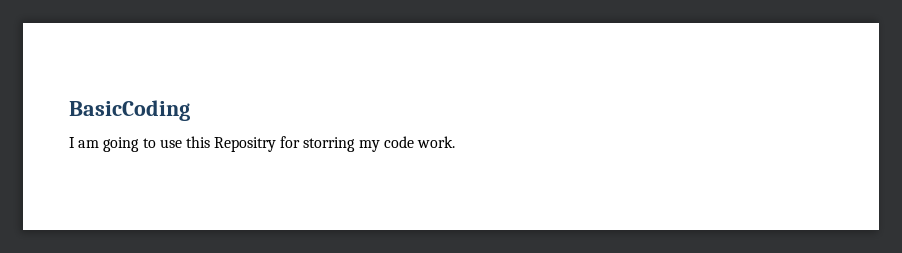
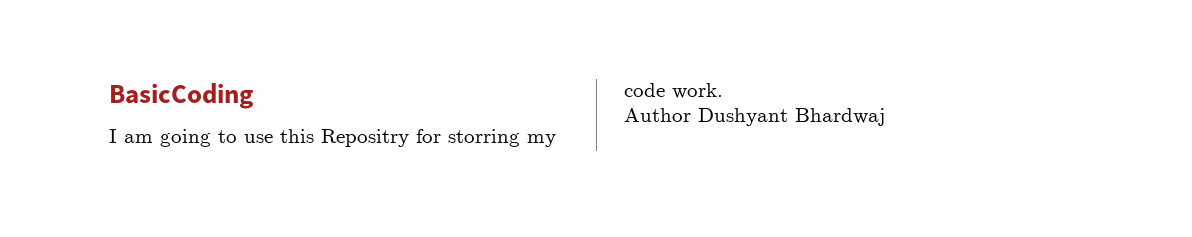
+ Author Dushyant Bhardwaj

